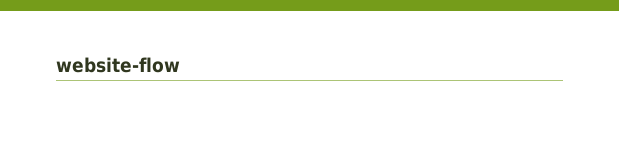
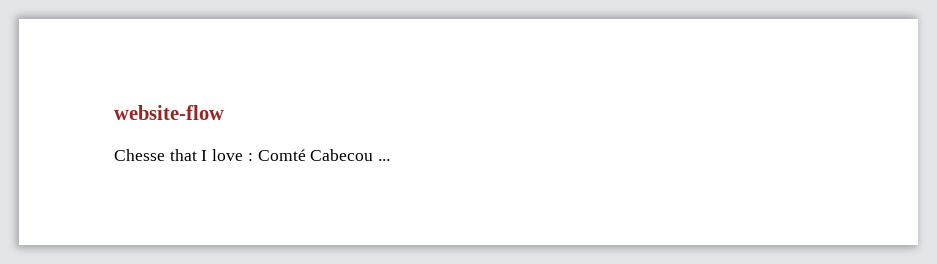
+ Chesse that I love : Comté Cabecou ...

